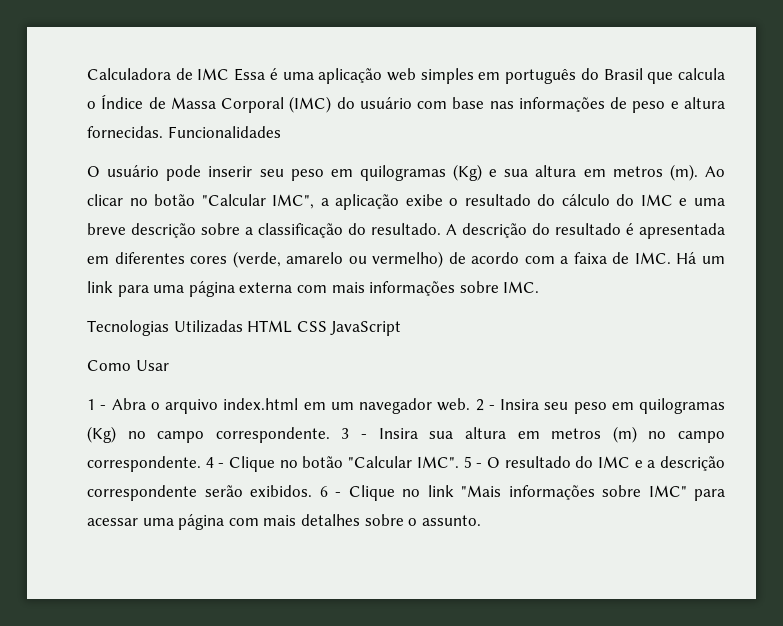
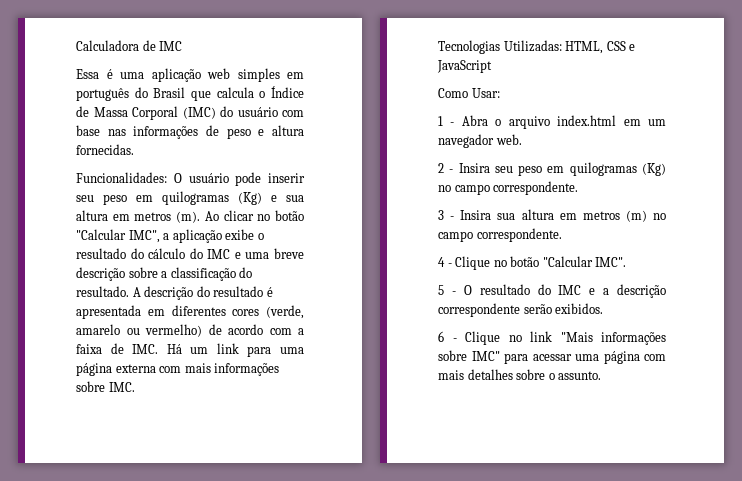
- Calculadora de IMC Essa é uma aplicação web simples em português do Brasil que calcula o Índice de Massa Corporal (IMC) do usuário com base nas informações de peso e altura fornecidas. Funcionalidades
- O usuário pode inserir seu peso em quilogramas (Kg) e sua altura em metros (m).
+ Calculadora de IMC
+ Essa é uma aplicação web simples em português do Brasil que calcula o Índice de Massa Corporal (IMC) do usuário com base nas informações de peso e altura fornecidas.
+ Funcionalidades: O usuário pode inserir seu peso em quilogramas (Kg) e sua altura em metros (m).
- Tecnologias Utilizadas HTML CSS JavaScript
+ Tecnologias Utilizadas: HTML, CSS e JavaScript
- Como Usar
+ Como Usar:
- 1 - Abra o arquivo index.html em um navegador web. 2 - Insira seu peso em quilogramas (Kg) no campo correspondente. 3 - Insira sua altura em metros (m) no campo correspondente. 4 - Clique no botão "Calcular IMC". 5 - O resultado do IMC e a descrição correspondente serão exibidos. 6 - Clique no link "Mais informações sobre IMC" para acessar uma página com mais detalhes sobre o assunto.
+ 1 - Abra o arquivo index.html em um navegador web.
+ 2 - Insira seu peso em quilogramas (Kg) no campo correspondente.
+ 3 - Insira sua altura em metros (m) no campo correspondente.
+ 4 - Clique no botão "Calcular IMC".
+ 5 - O resultado do IMC e a descrição correspondente serão exibidos.
+ 6 - Clique no link "Mais informações sobre IMC" para acessar uma página com mais detalhes sobre o assunto.

